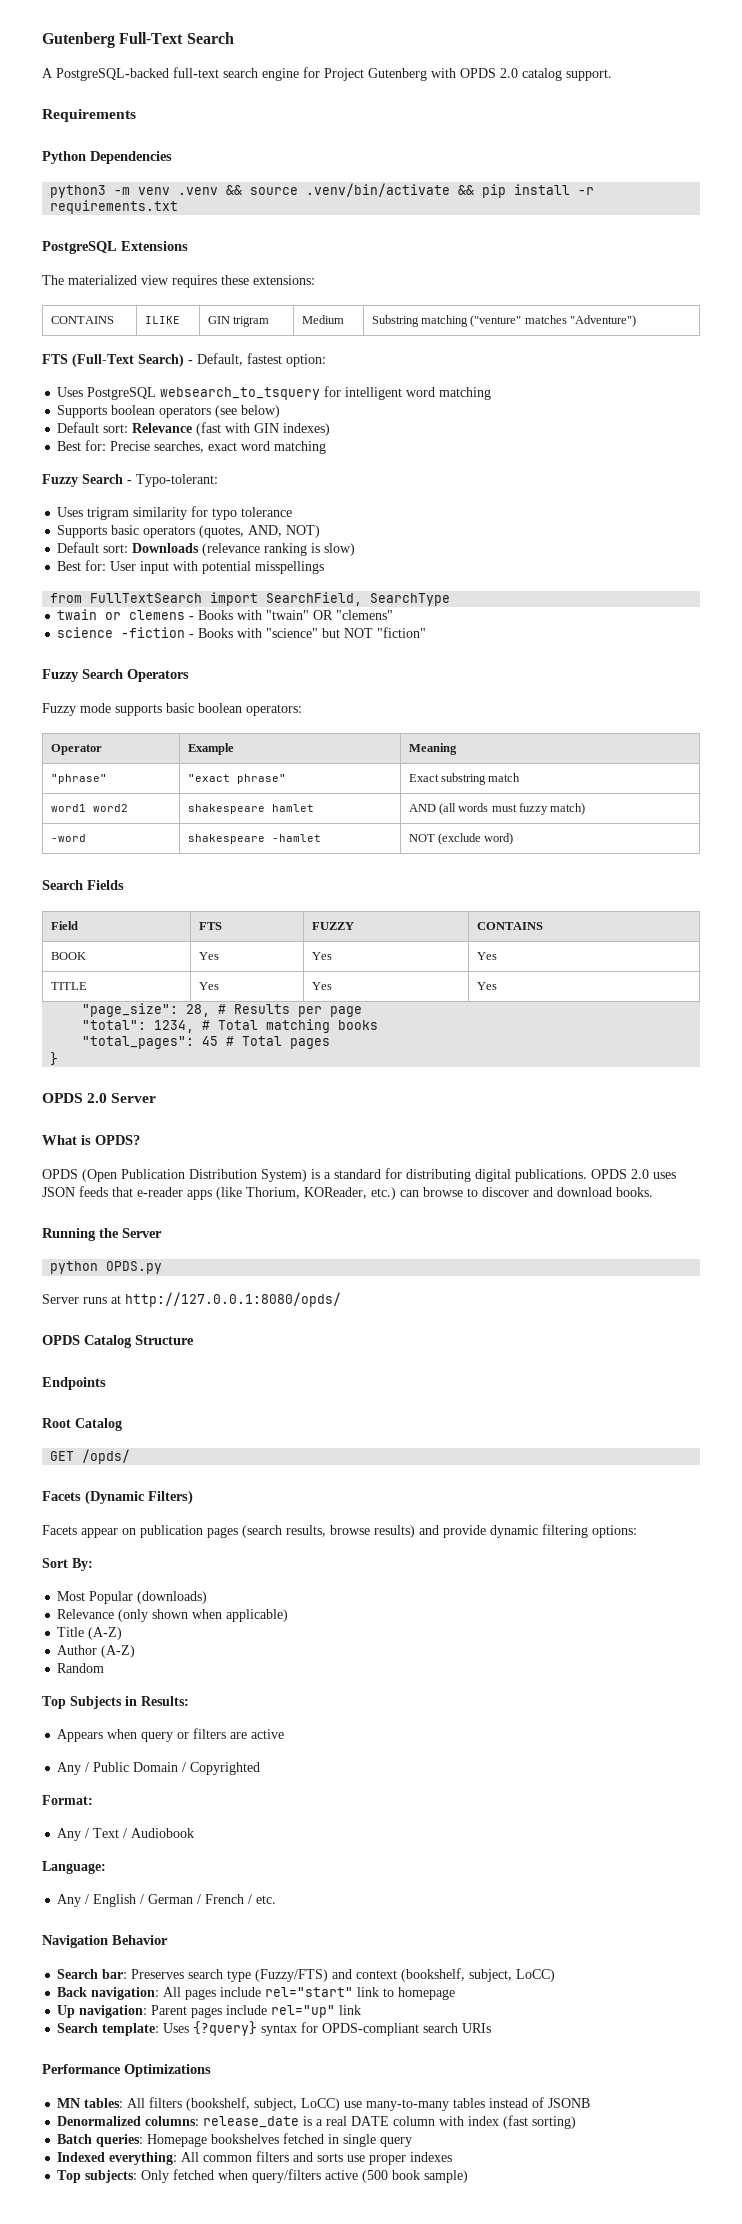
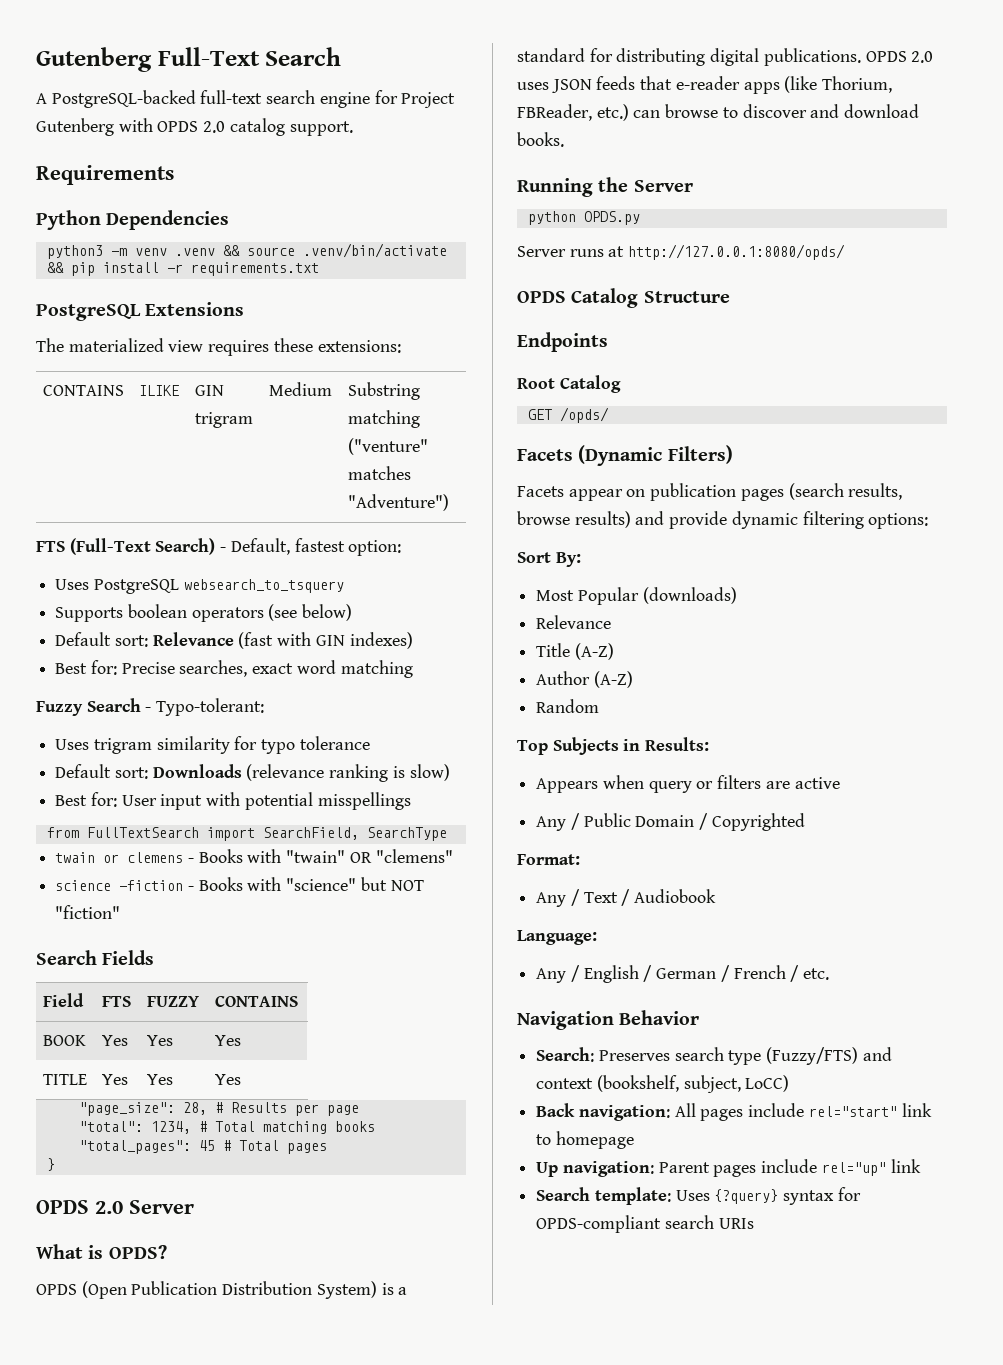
- Uses PostgreSQL websearch_to_tsquery for intelligent word matching
+ Uses PostgreSQL websearch_to_tsquery
- Supports basic operators (quotes, AND, NOT)
- Fuzzy Search Operators
- Fuzzy mode supports basic boolean operators:
- Operator | Example | Meaning
- "phrase" | "exact phrase" | Exact substring match
- word1 word2 | shakespeare hamlet | AND (all words must fuzzy match)
- -word | shakespeare -hamlet | NOT (exclude word)
- OPDS 2.0 uses JSON feeds that e-reader apps (like Thorium, KOReader, etc.) can browse to discover and download books.
+ OPDS 2.0 uses JSON feeds that e-reader apps (like Thorium, FBReader, etc.) can browse to discover and download books.
  Most Popular (downloads)
- Relevance (only shown when applicable)
+ Relevance
- Search bar: Preserves search type (Fuzzy/FTS) and context (bookshelf, subject, LoCC)
+ Search: Preserves search type (Fuzzy/FTS) and context (bookshelf, subject, LoCC)
- Performance Optimizations
- MN tables: All filters (bookshelf, subject, LoCC) use many-to-many tables instead of JSONB
- Denormalized columns: release_date is a real DATE column with index (fast sorting)
- Batch queries: Homepage bookshelves fetched in single query
- Indexed everything: All common filters and sorts use proper indexes
- Top subjects: Only fetched when query/filters active (500 book sample)

